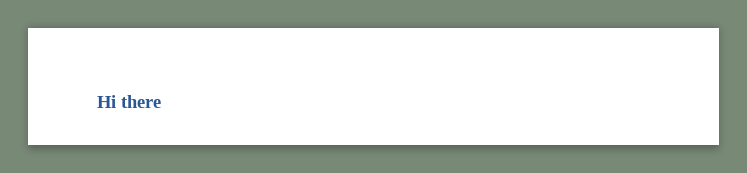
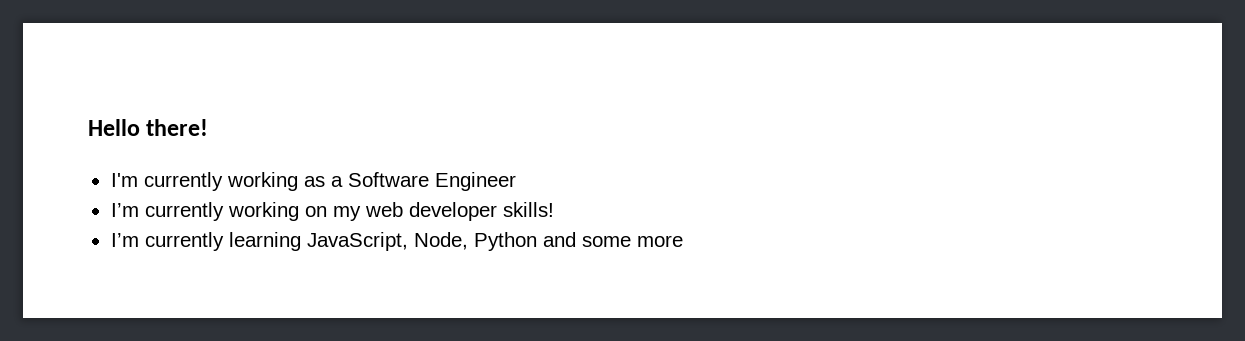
- Hi there
+ Hello there!
+ I'm currently working as a Software Engineer
+ I’m currently working on my web developer skills!
+ I’m currently learning JavaScript, Node, Python and some more

